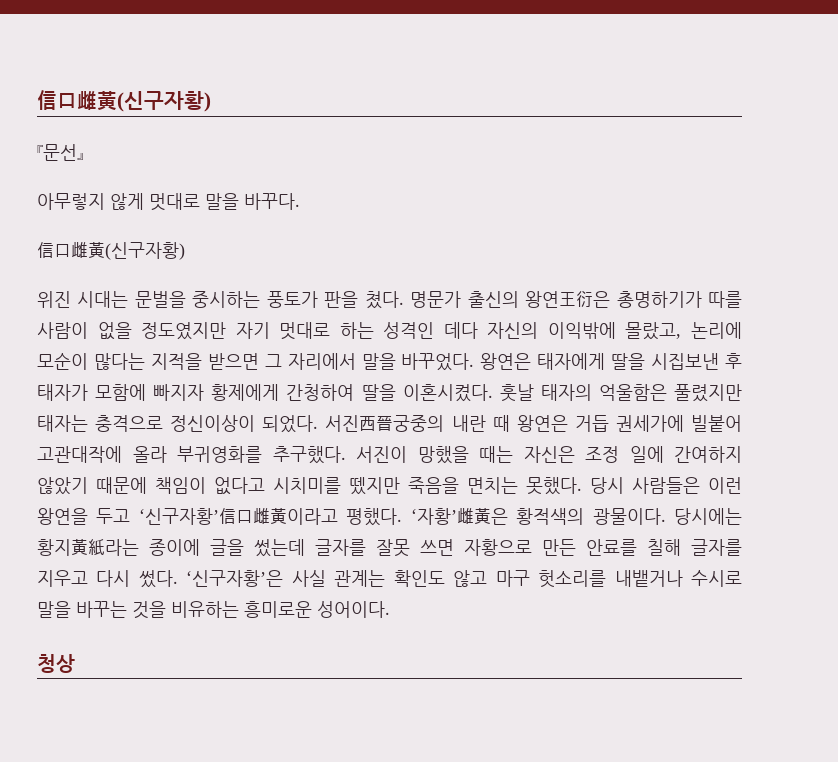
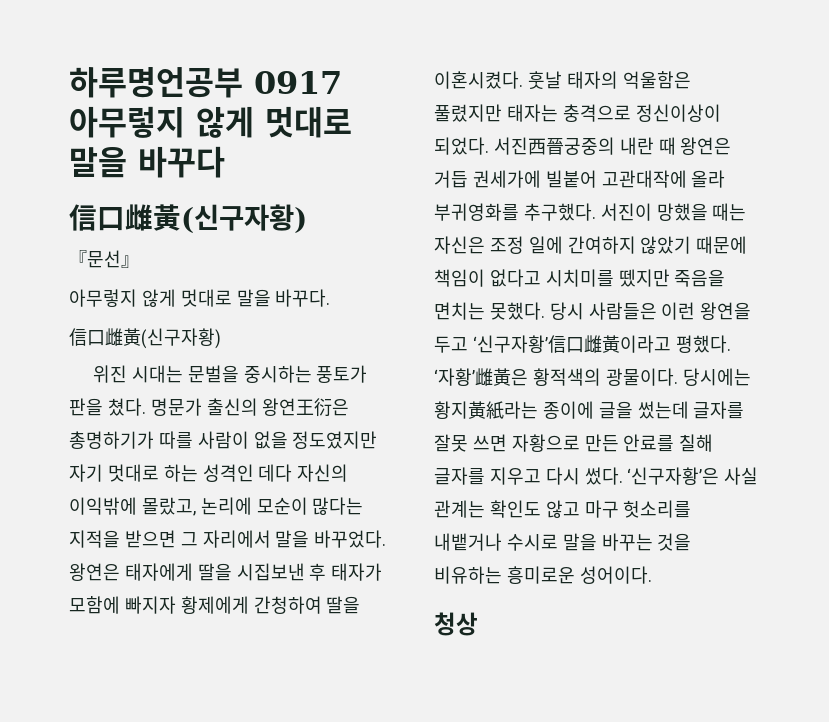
+ 하루명언공부 0917 아무렇지 않게 멋대로 말을 바꾸다

